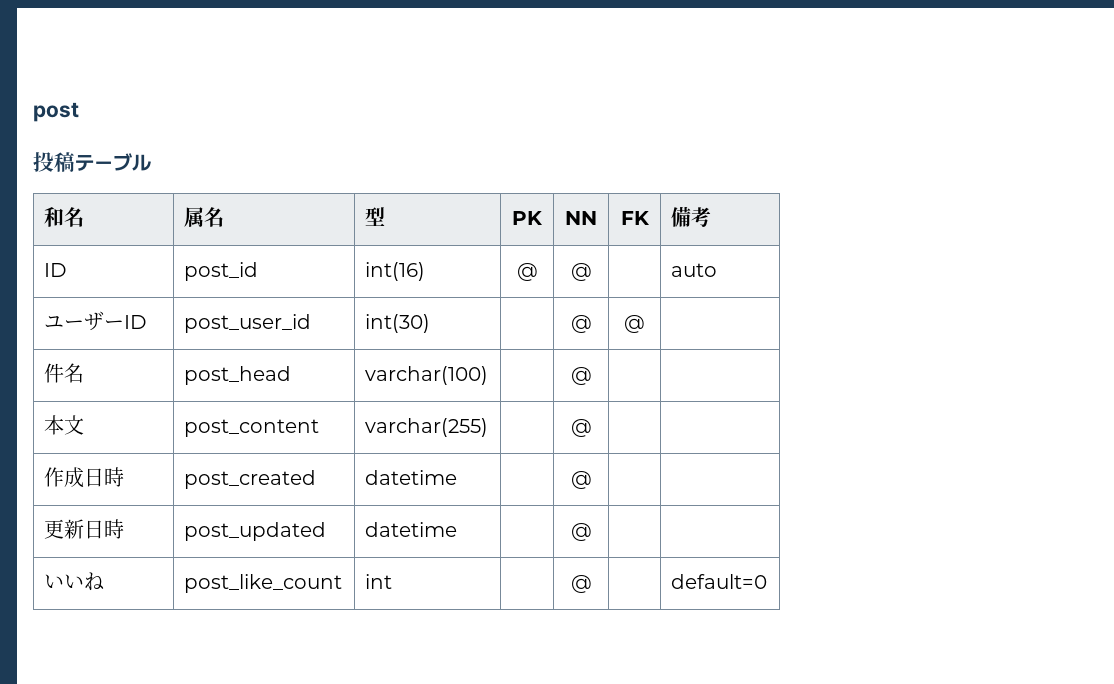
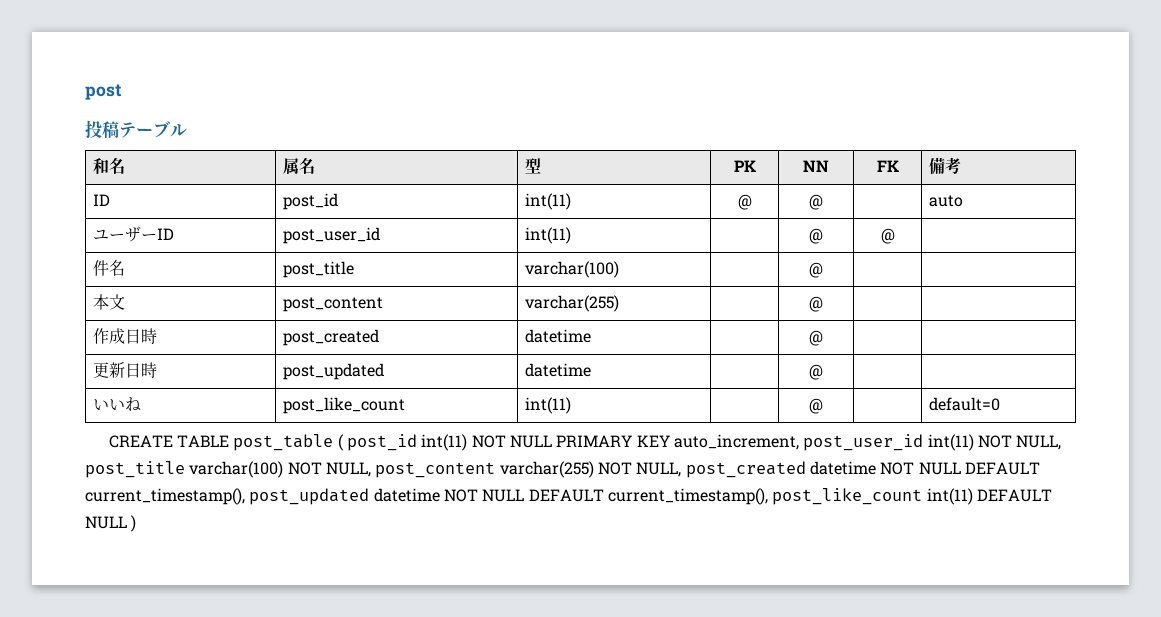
- ID | post_id | int(16) | @ | @ | | auto
+ ID | post_id | int(11) | @ | @ | | auto
- ユーザーID | post_user_id | int(30) | | @ | @ |
+ ユーザーID | post_user_id | int(11) | | @ | @ |
- 件名 | post_head | varchar(100) | | @ | |
+ 件名 | post_title | varchar(100) | | @ | |
- いいね | post_like_count | int | | @ | | default=0
+ いいね | post_like_count | int(11) | | @ | | default=0
+ CREATE TABLE post_table ( post_id int(11) NOT NULL PRIMARY KEY auto_increment, post_user_id int(11) NOT NULL, post_title varchar(100) NOT NULL, post_content varchar(255) NOT NULL, post_created datetime NOT NULL DEFAULT current_timestamp(), post_updated datetime NOT NULL DEFAULT current_timestamp(), post_like_count int(11) DEFAULT NULL )

